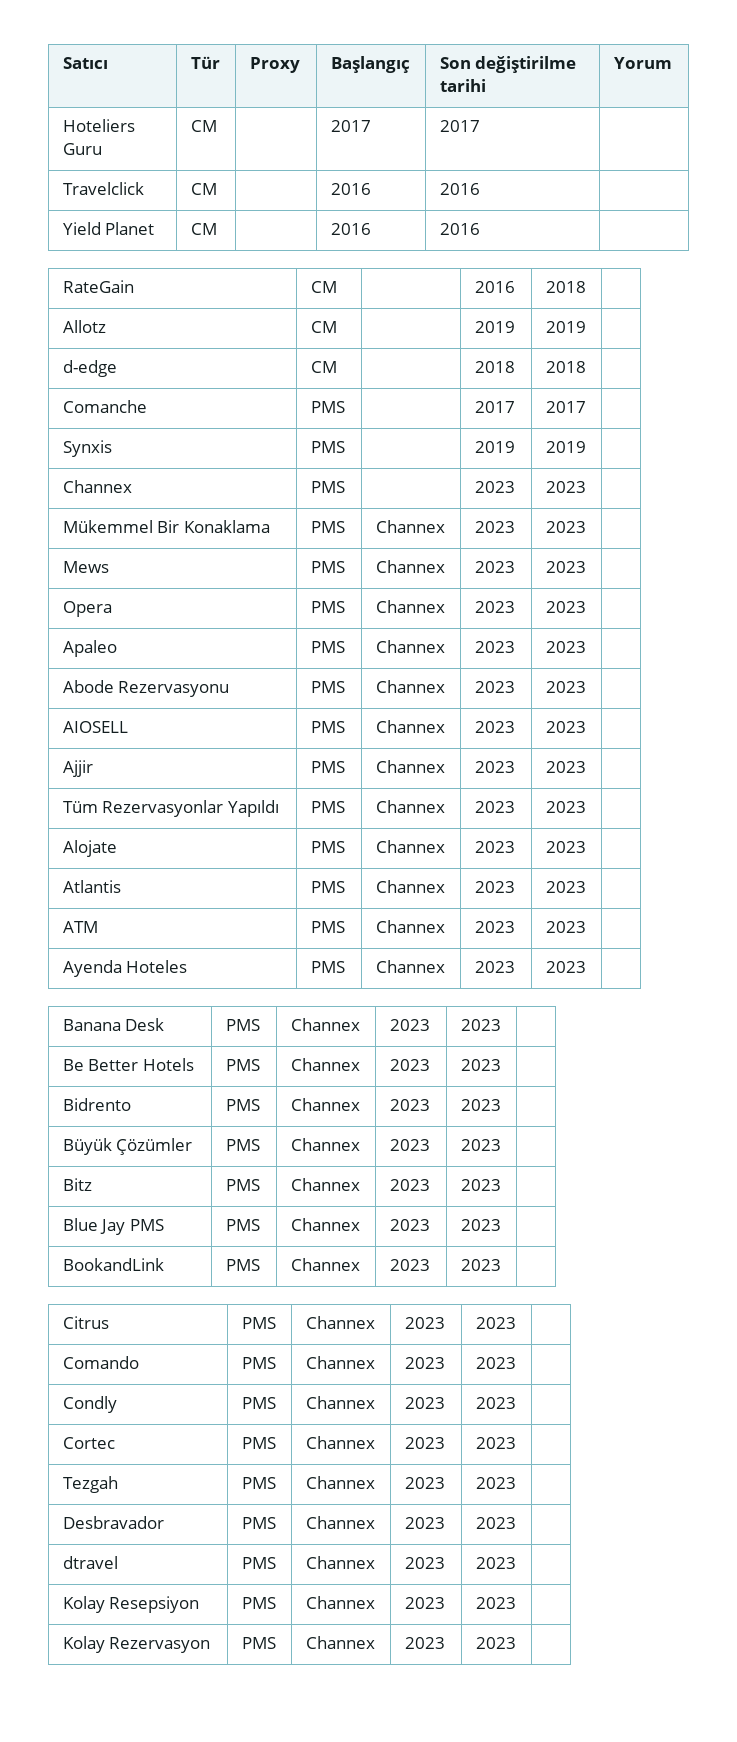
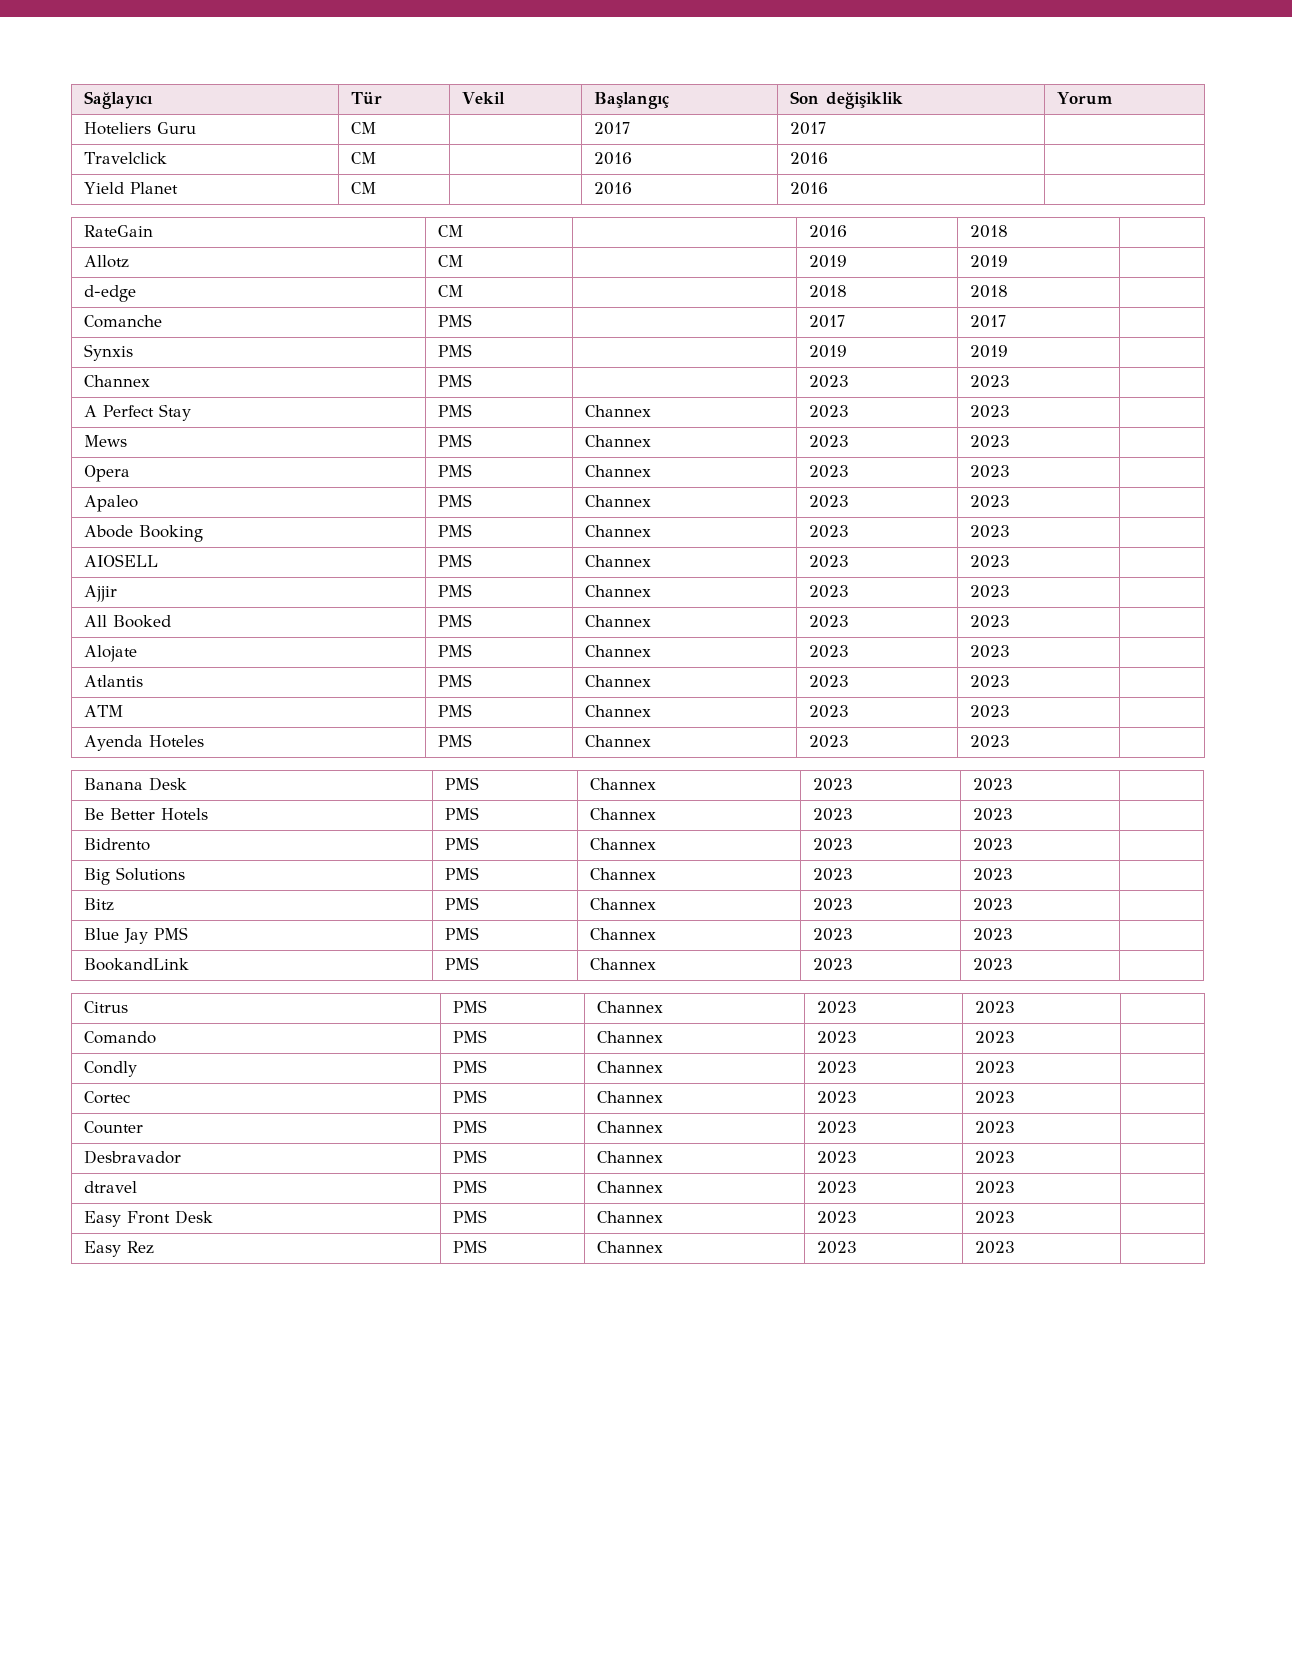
- Satıcı | Tür | Proxy | Başlangıç | Son değiştirilme tarihi | Yorum
+ Sağlayıcı | Tür | Vekil | Başlangıç | Son değişiklik | Yorum
- Mükemmel Bir Konaklama | PMS | Channex | 2023 | 2023 |
+ A Perfect Stay | PMS | Channex | 2023 | 2023 |
- Abode Rezervasyonu | PMS | Channex | 2023 | 2023 |
+ Abode Booking | PMS | Channex | 2023 | 2023 |
- Tüm Rezervasyonlar Yapıldı | PMS | Channex | 2023 | 2023 |
+ All Booked | PMS | Channex | 2023 | 2023 |
- Büyük Çözümler | PMS | Channex | 2023 | 2023 |
+ Big Solutions | PMS | Channex | 2023 | 2023 |
- Tezgah | PMS | Channex | 2023 | 2023 |
+ Counter | PMS | Channex | 2023 | 2023 |
- Kolay Resepsiyon | PMS | Channex | 2023 | 2023 |
- Kolay Rezervasyon | PMS | Channex | 2023 | 2023 |
+ Easy Front Desk | PMS | Channex | 2023 | 2023 |
+ Easy Rez | PMS | Channex | 2023 | 2023 |

